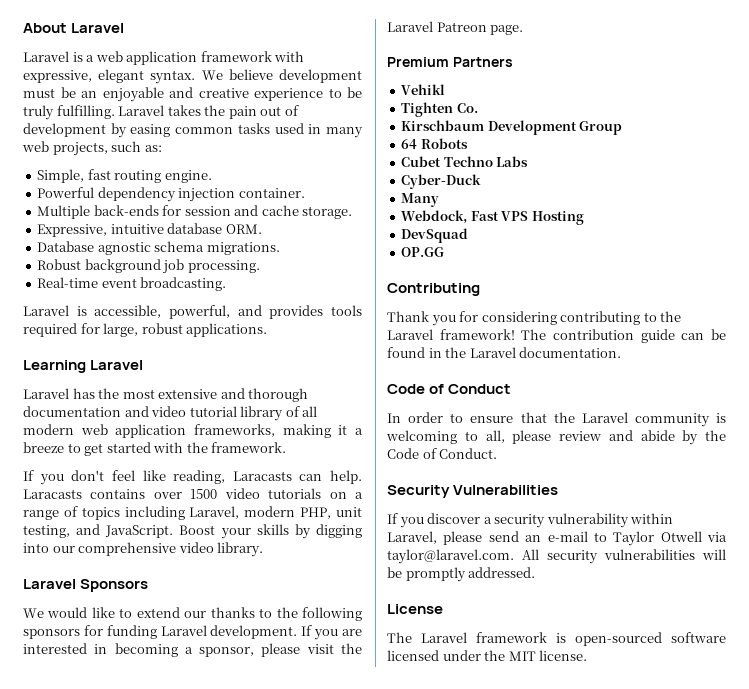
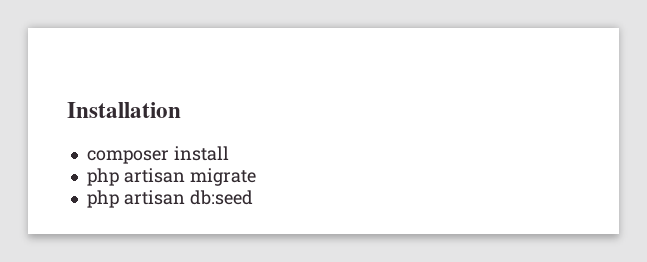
- About Laravel
- Laravel is a web application framework with expressive, elegant syntax. We believe development must be an enjoyable and creative experience to be truly fulfilling. Laravel takes the pain out of development by easing common tasks used in many web projects, such as:
- Simple, fast routing engine.
- Powerful dependency injection container.
- Multiple back-ends for session and cache storage.
- Expressive, intuitive database ORM.
- Database agnostic schema migrations.
- Robust background job processing.
- Real-time event broadcasting.
- Laravel is accessible, powerful, and provides tools required for large, robust applications.
- Learning Laravel
- Laravel has the most extensive and thorough documentation and video tutorial library of all modern web application frameworks, making it a breeze to get started with the framework.
- If you don't feel like reading, Laracasts can help. Laracasts contains over 1500 video tutorials on a range of topics including Laravel, modern PHP, unit testing, and JavaScript. Boost your skills by digging into our comprehensive video library.
- Laravel Sponsors
- We would like to extend our thanks to the following sponsors for funding Laravel development. If you are interested in becoming a sponsor, please visit the Laravel Patreon page.
- Premium Partners
- Vehikl
- Tighten Co.
- Kirschbaum Development Group
- 64 Robots
- Cubet Techno Labs
- Cyber-Duck
- Many
- Webdock, Fast VPS Hosting
- DevSquad
- OP.GG
- Contributing
- Thank you for considering contributing to the Laravel framework! The contribution guide can be found in the Laravel documentation.
- Code of Conduct
- In order to ensure that the Laravel community is welcoming to all, please review and abide by the Code of Conduct.
- Security Vulnerabilities
- If you discover a security vulnerability within Laravel, please send an e-mail to Taylor Otwell via taylor@laravel.com. All security vulnerabilities will be promptly addressed.
- License
- The Laravel framework is open-sourced software licensed under the MIT license.
+ Installation
+ composer install
+ php artisan migrate
+ php artisan db:seed

